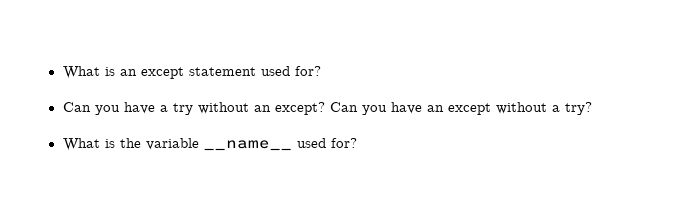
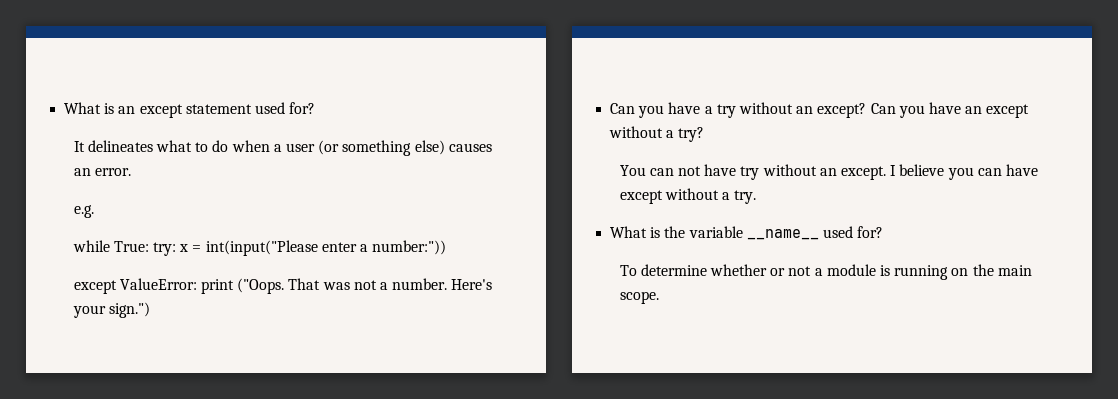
+ It delineates what to do when a user (or something else) causes an error.
+ e.g.
+ while True: try: x = int(input("Please enter a number:"))
+ except ValueError: print ("Oops. That was not a number. Here's your sign.")
+ You can not have try without an except. I believe you can have except without a try.
+ To determine whether or not a module is running on the main scope.

